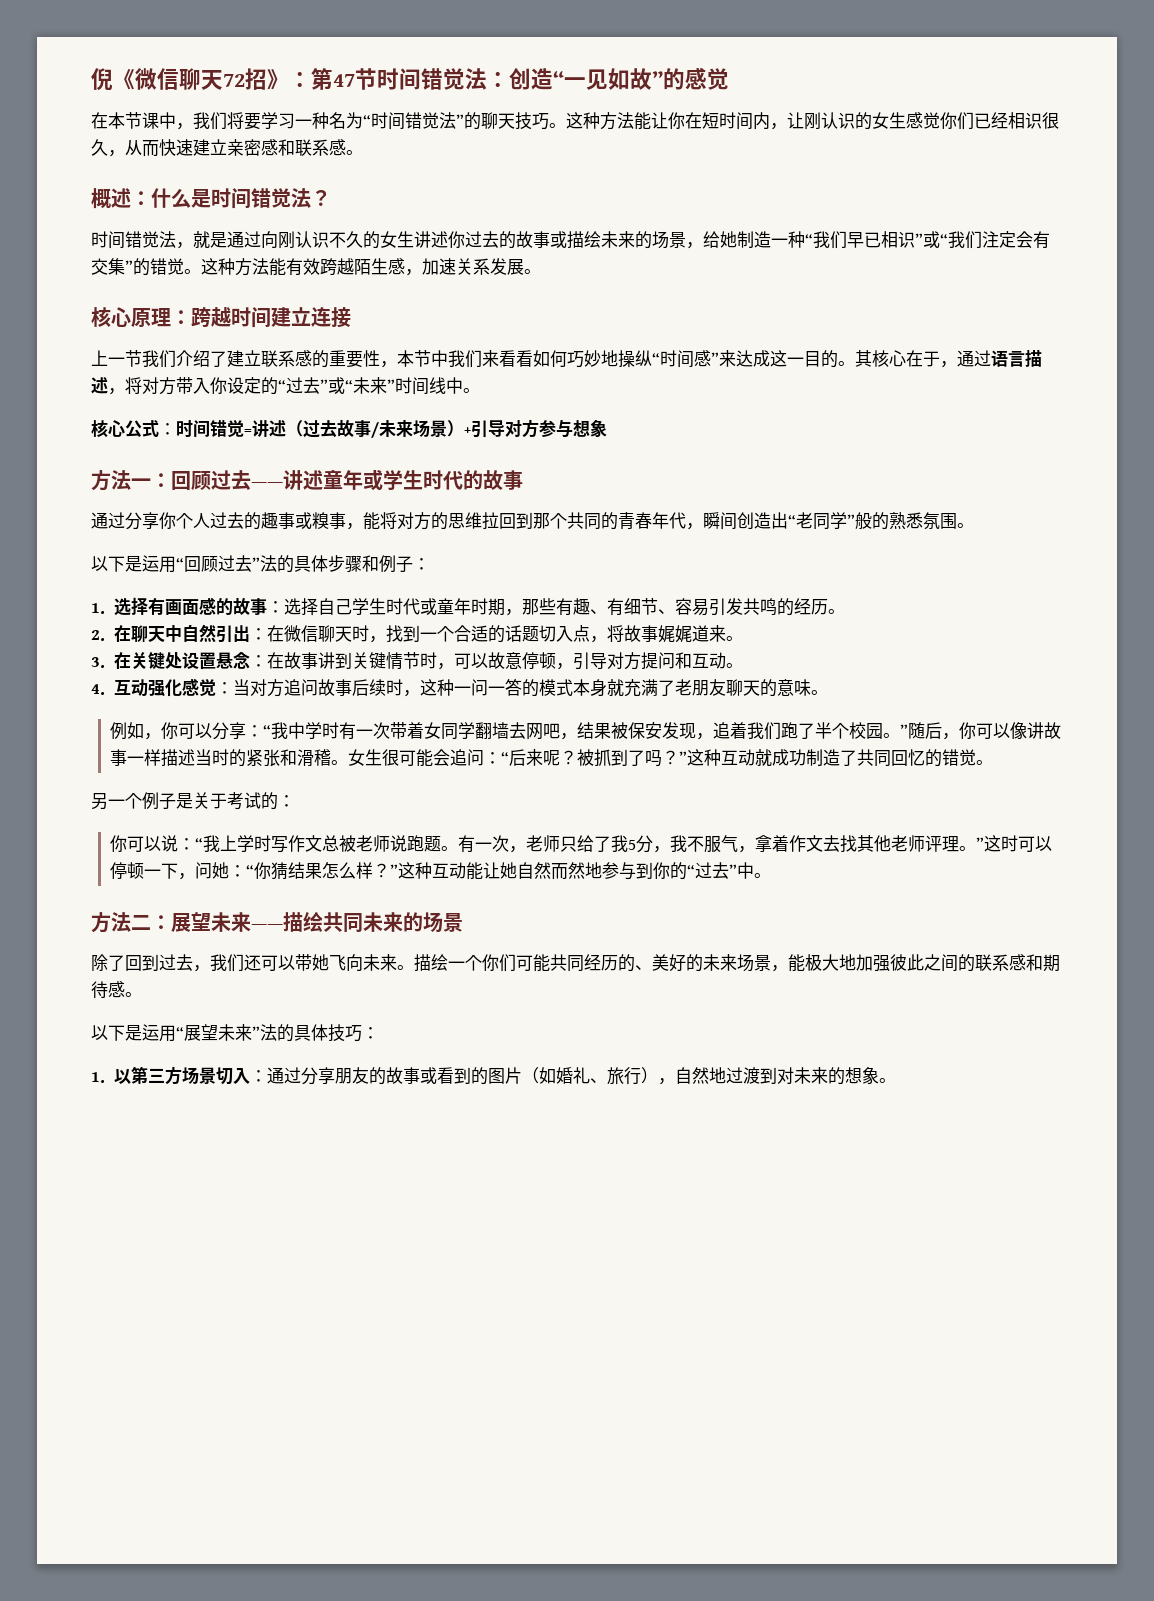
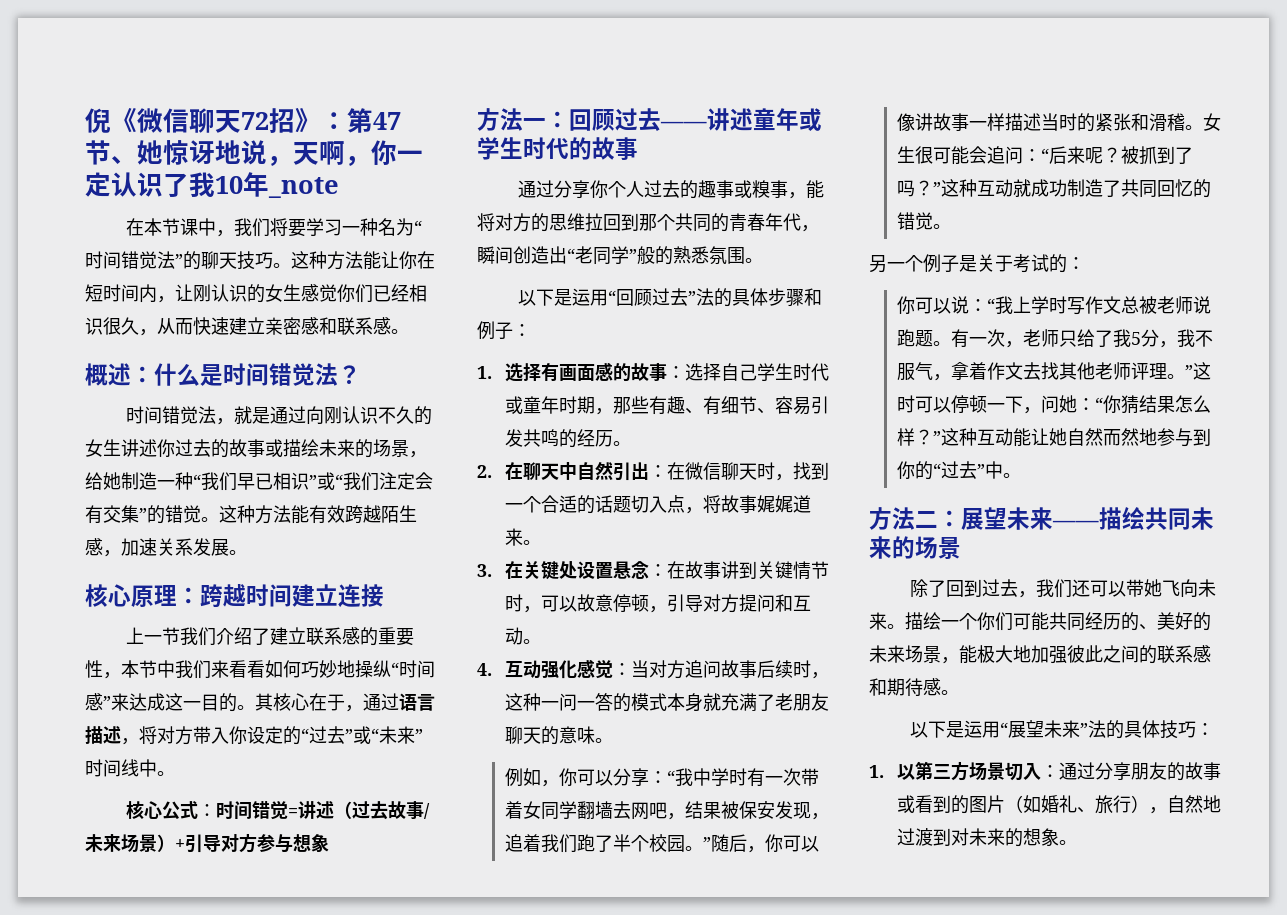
- 倪《微信聊天72招》：第47节时间错觉法：创造“一见如故”的感觉
+ 倪《微信聊天72招》：第47节、她惊讶地说，天啊，你一定认识了我10年_note

